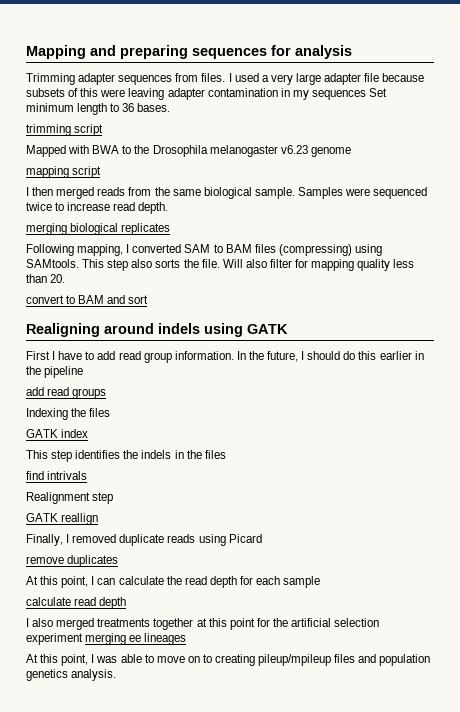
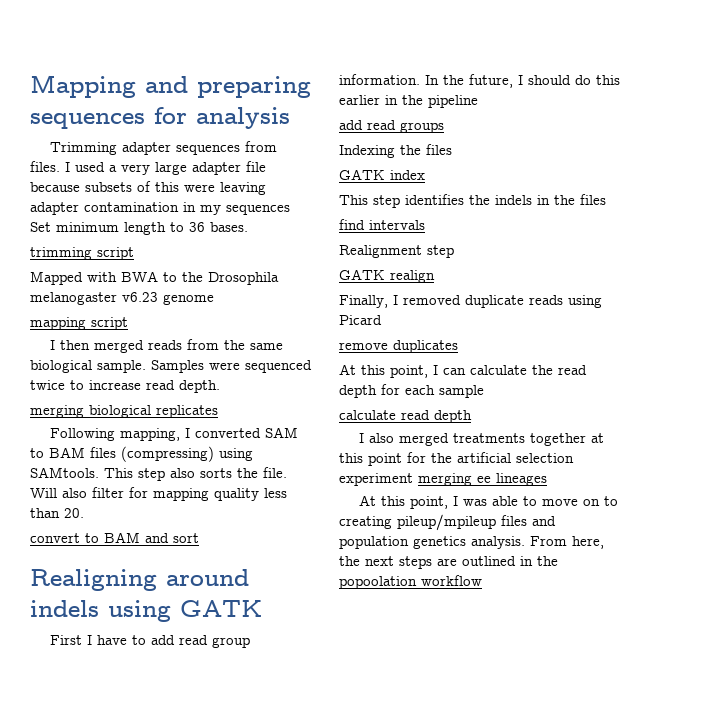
- find intrivals
+ find intervals
- GATK reallign
+ GATK realign
+ From here, the next steps are outlined in the popoolation workflow

